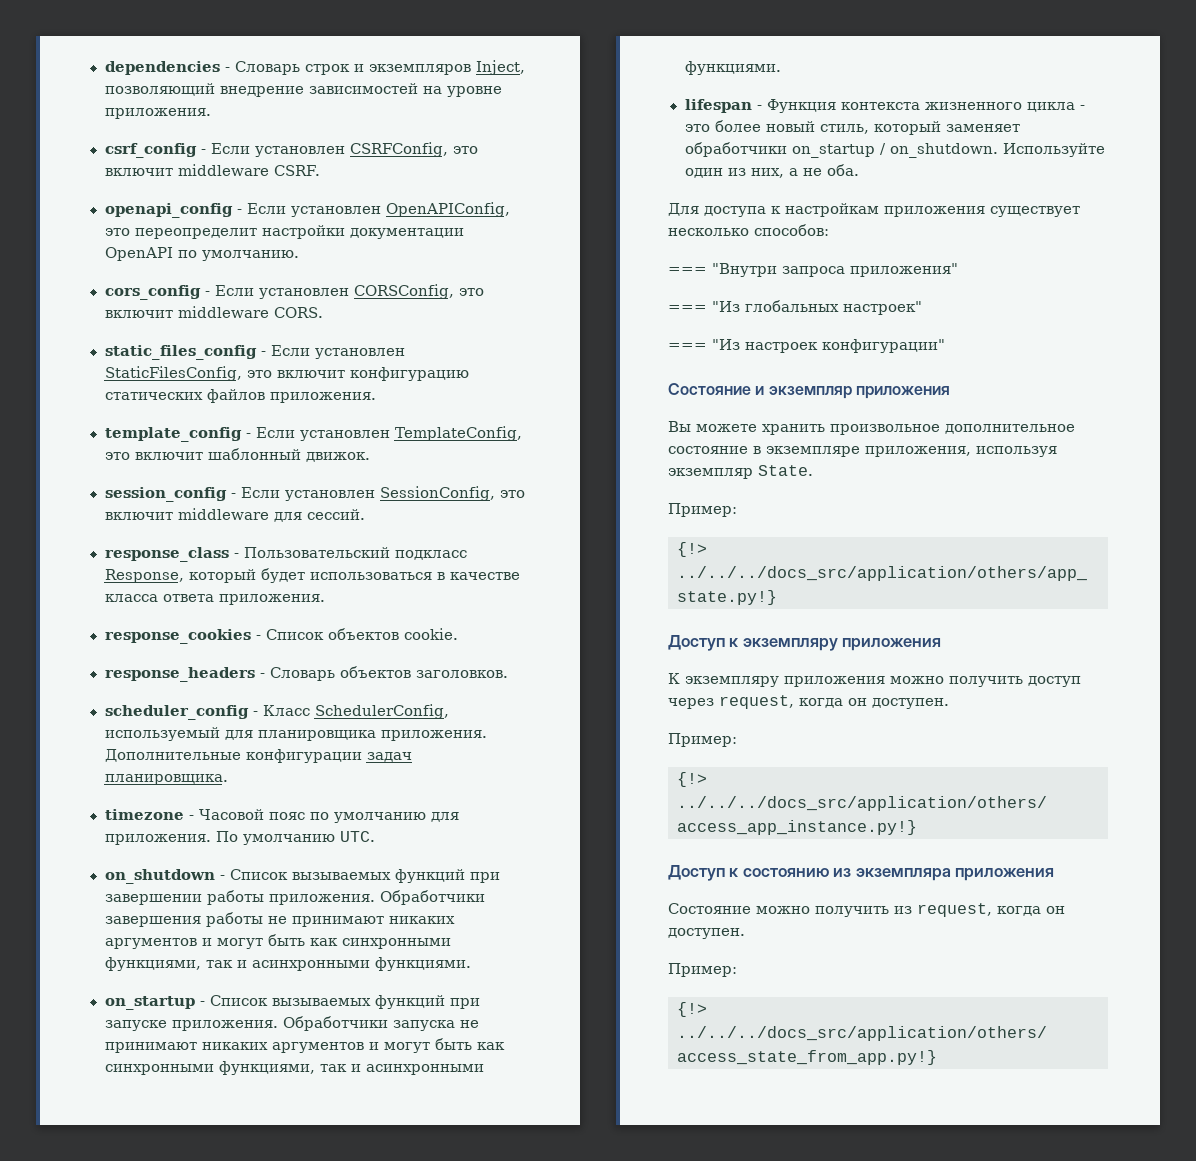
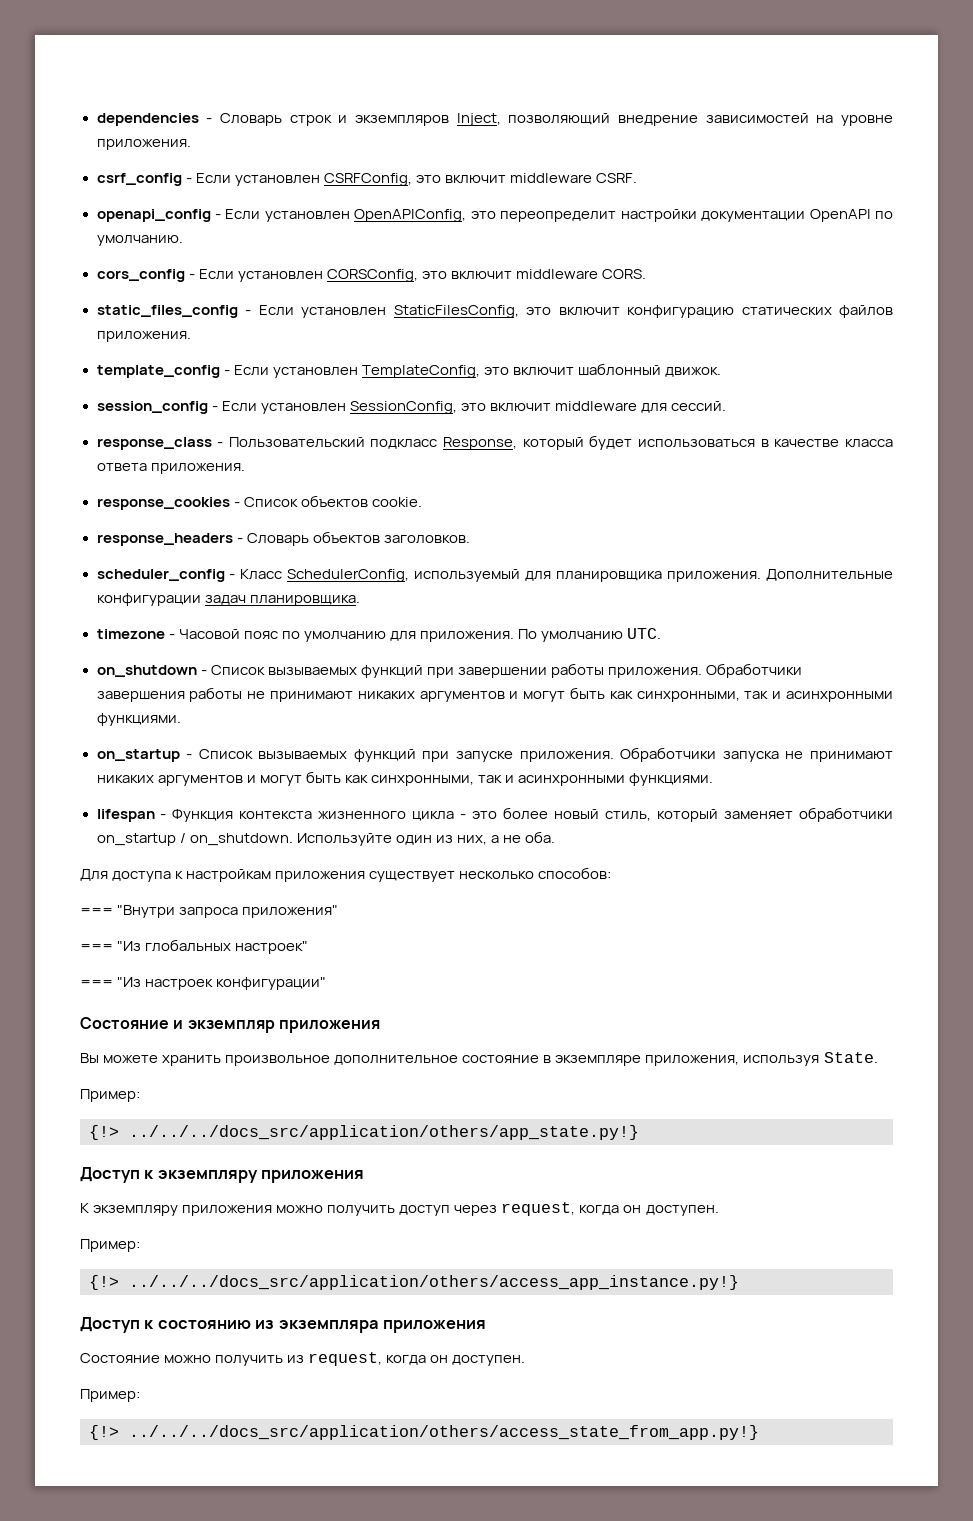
- Обработчики завершения работы не принимают никаких аргументов и могут быть как синхронными функциями, так и асинхронными функциями.
+ Обработчики завершения работы не принимают никаких аргументов и могут быть как синхронными, так и асинхронными функциями.
- Обработчики запуска не принимают никаких аргументов и могут быть как синхронными функциями, так и асинхронными функциями.
+ Обработчики запуска не принимают никаких аргументов и могут быть как синхронными, так и асинхронными функциями.
- Вы можете хранить произвольное дополнительное состояние в экземпляре приложения, используя экземпляр State.
+ Вы можете хранить произвольное дополнительное состояние в экземпляре приложения, используя State.

